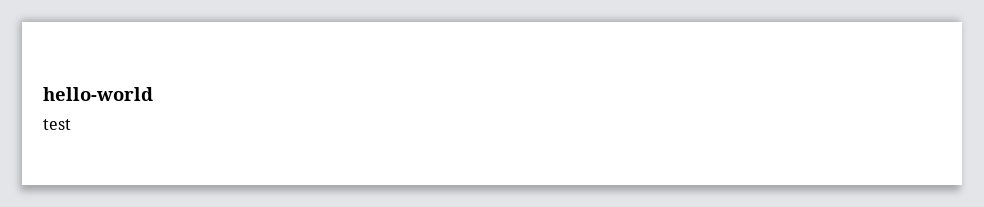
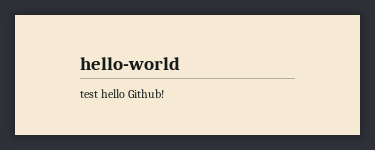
- test
+ test hello Github!

